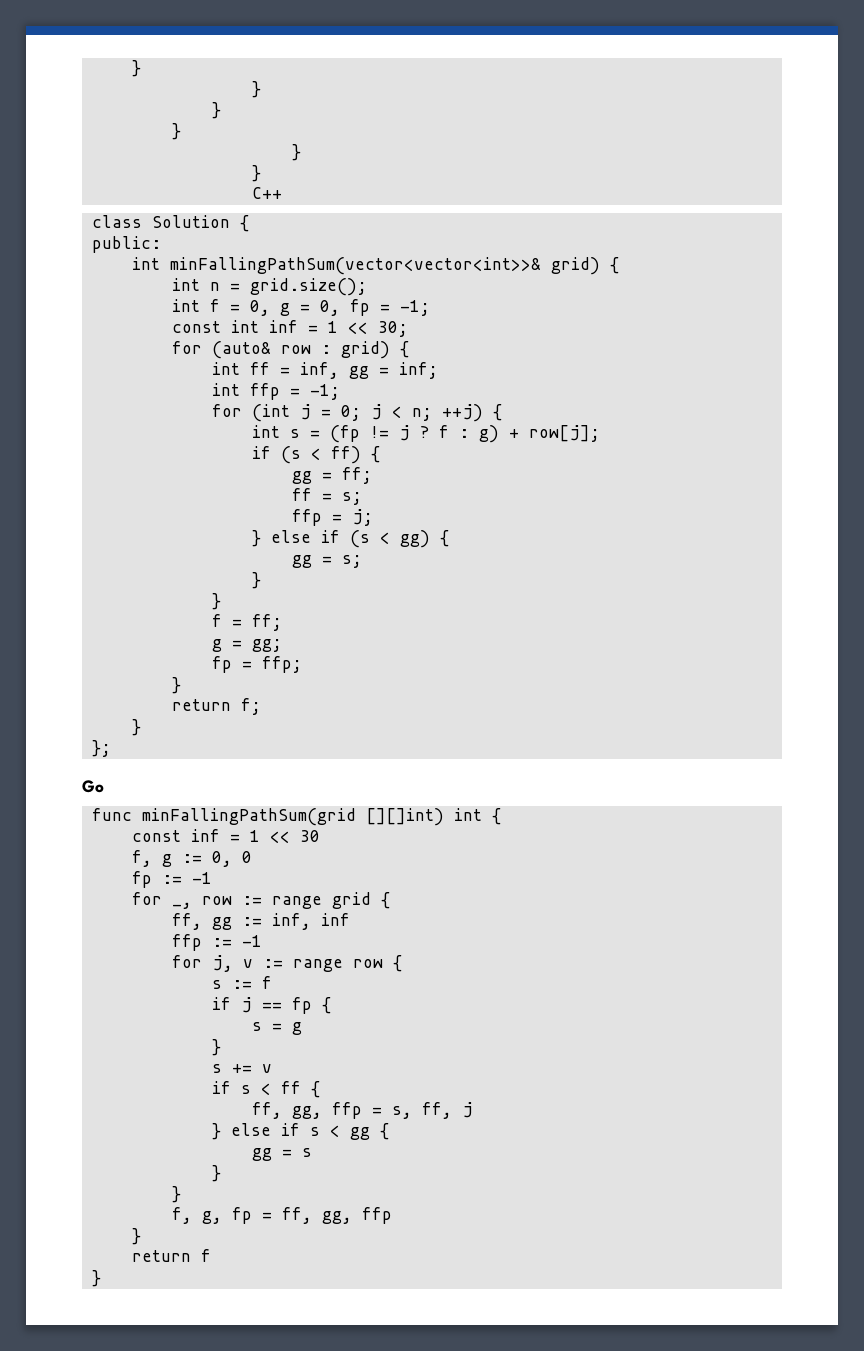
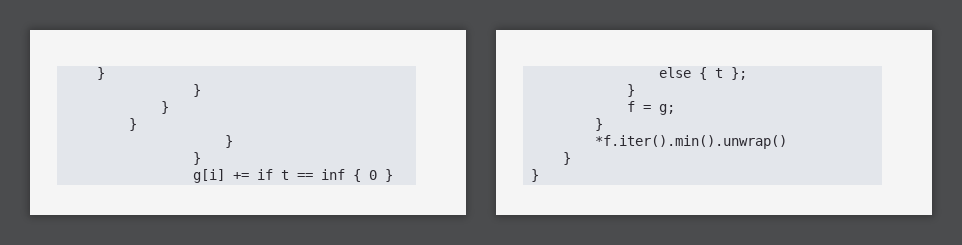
- C++
- class Solution {
- public:
- int minFallingPathSum(vector<vector<int>>& grid) {
- int n = grid.size();
- int f = 0, g = 0, fp = -1;
- const int inf = 1 << 30;
- for (auto& row : grid) {
- int ff = inf, gg = inf;
- int ffp = -1;
- for (int j = 0; j < n; ++j) {
- int s = (fp != j ? f : g) + row[j];
- if (s < ff) {
- gg = ff;
- ff = s;
- ffp = j;
- } else if (s < gg) {
- gg = s;
+ g[i] += if t == inf { 0 } else { t };
  }
+ f = g;
  }
- f = ff;
- g = gg;
- fp = ffp;
+ *f.iter().min().unwrap()
  }
- return f;
- }
- };
- Go
- func minFallingPathSum(grid [][]int) int {
- const inf = 1 << 30
- f, g := 0, 0
- fp := -1
- for _, row := range grid {
- ff, gg := inf, inf
- ffp := -1
- for j, v := range row {
- s := f
- if j == fp {
- s = g
- }
- s += v
- if s < ff {
- ff, gg, ffp = s, ff, j
- } else if s < gg {
- gg = s
- }
- }
- f, g, fp = ff, gg, ffp
- }
- return f

